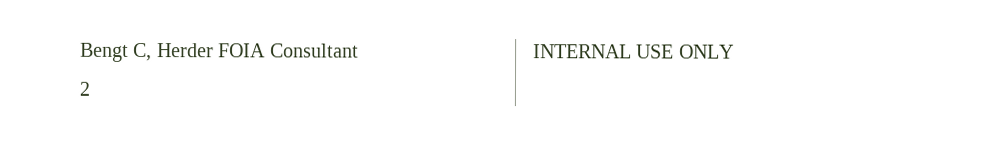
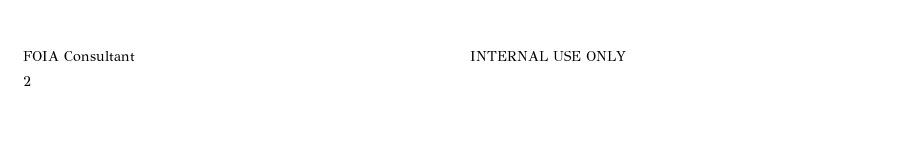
- Bengt C, Herder FOIA Consultant
+ FOIA Consultant

